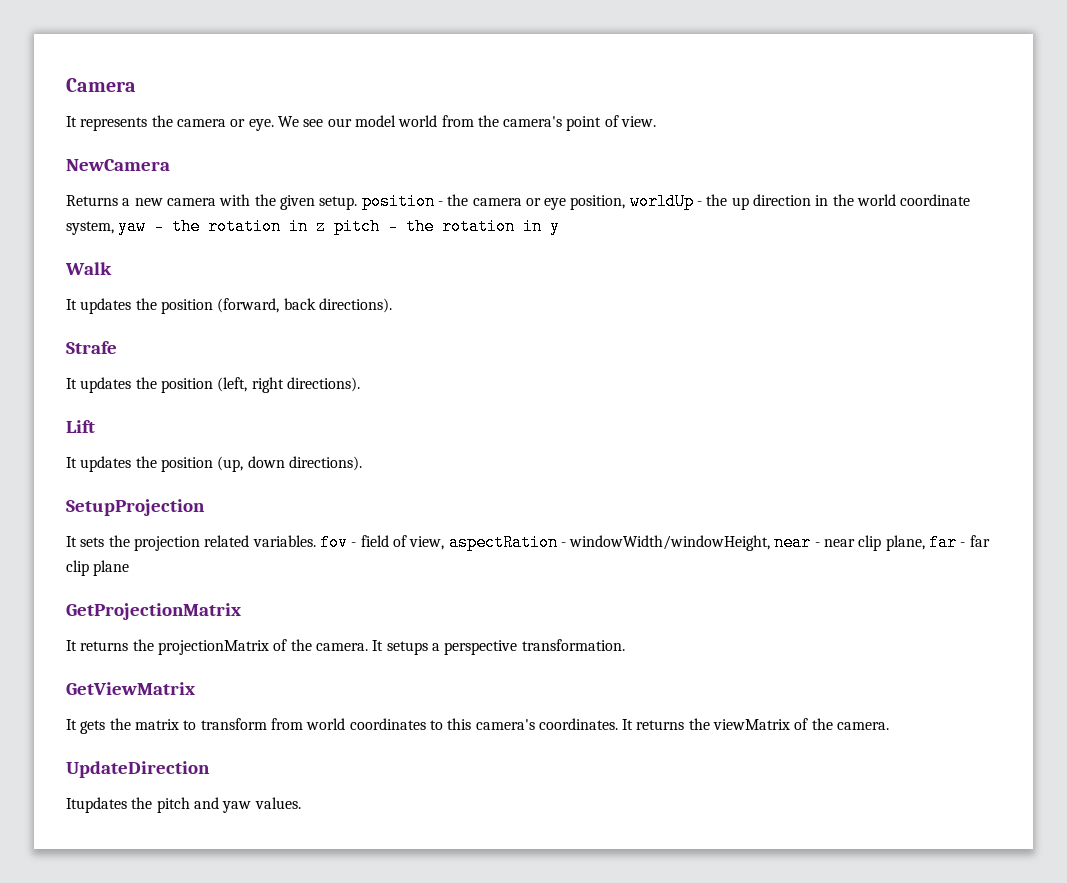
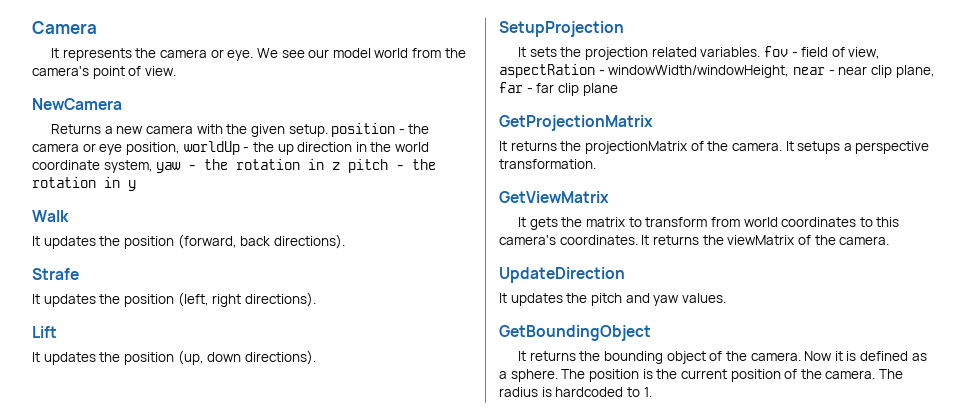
- Itupdates the pitch and yaw values.
+ It updates the pitch and yaw values.
+ GetBoundingObject
+ It returns the bounding object of the camera. Now it is defined as a sphere. The position is the current position of the camera. The radius is hardcoded to 1.

